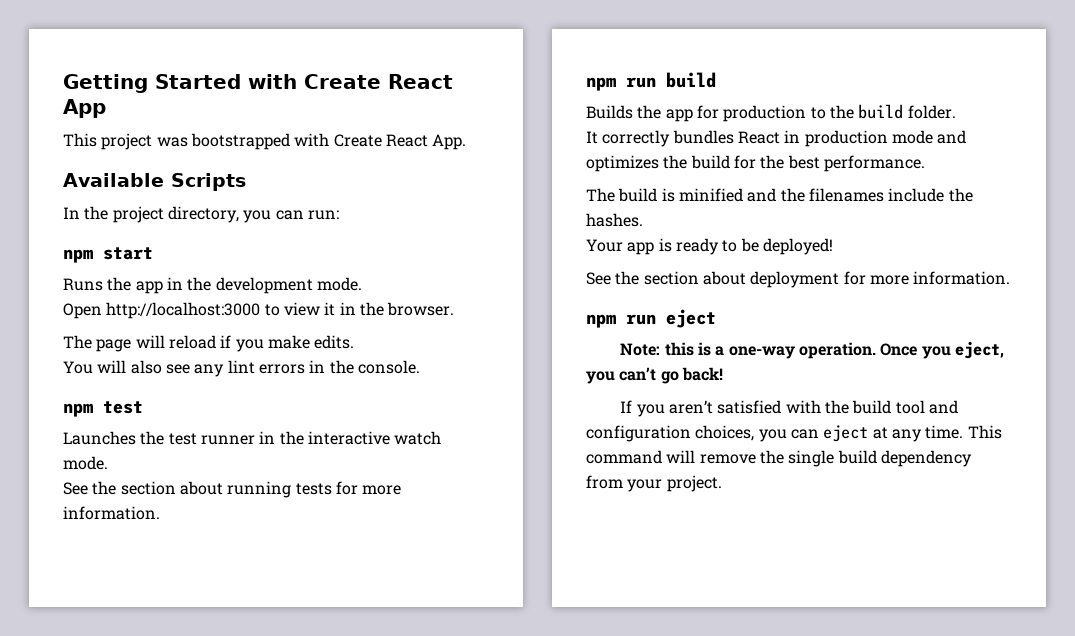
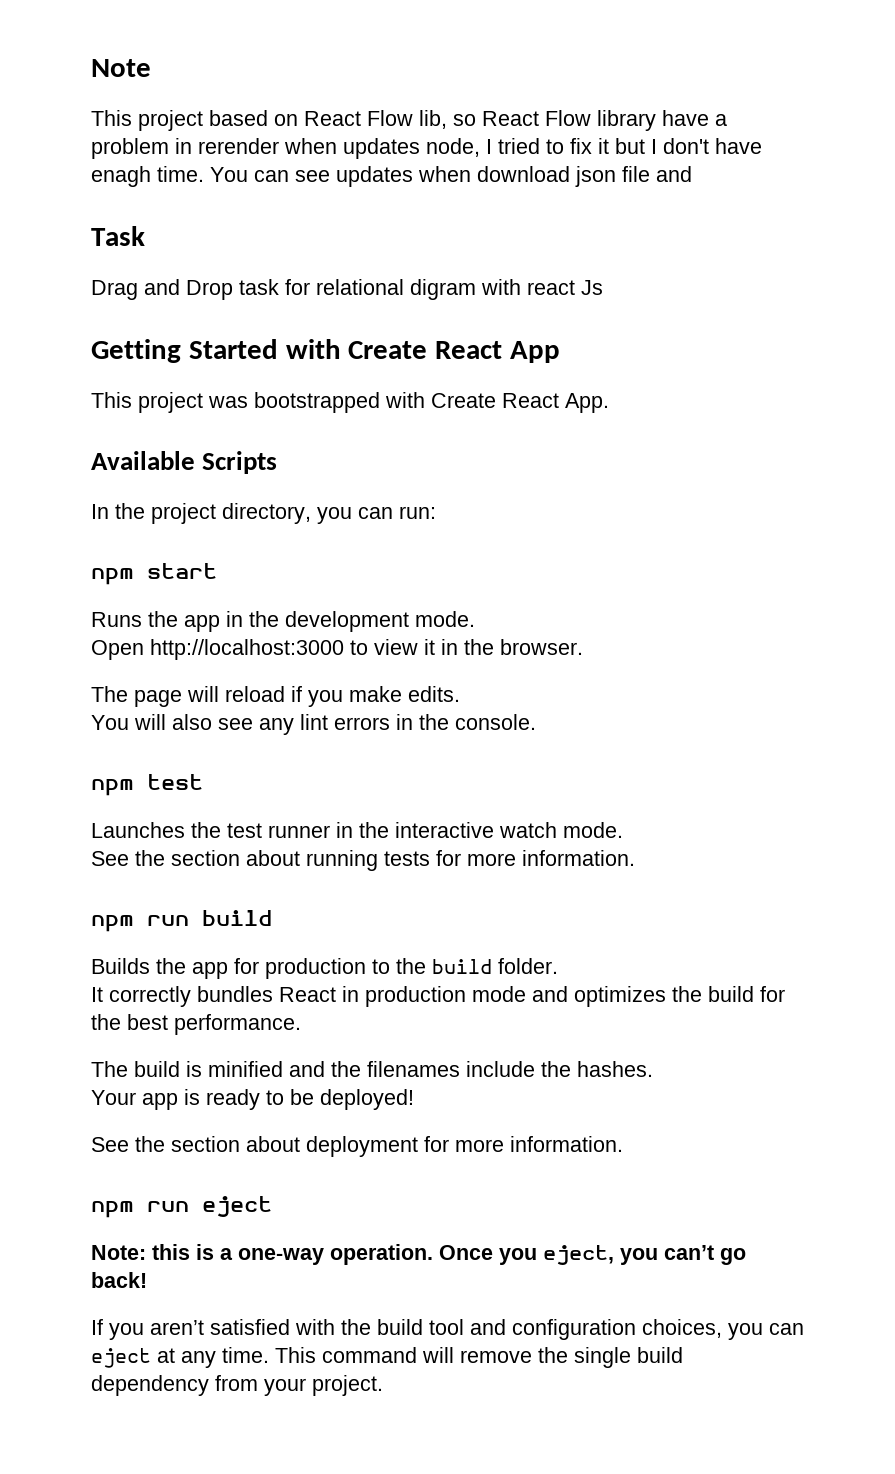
+ Note
+ This project based on React Flow lib, so React Flow library have a problem in rerender when updates node, I tried to fix it but I don't have enagh time. You can see updates when download json file and
+ Task
+ Drag and Drop task for relational digram with react Js

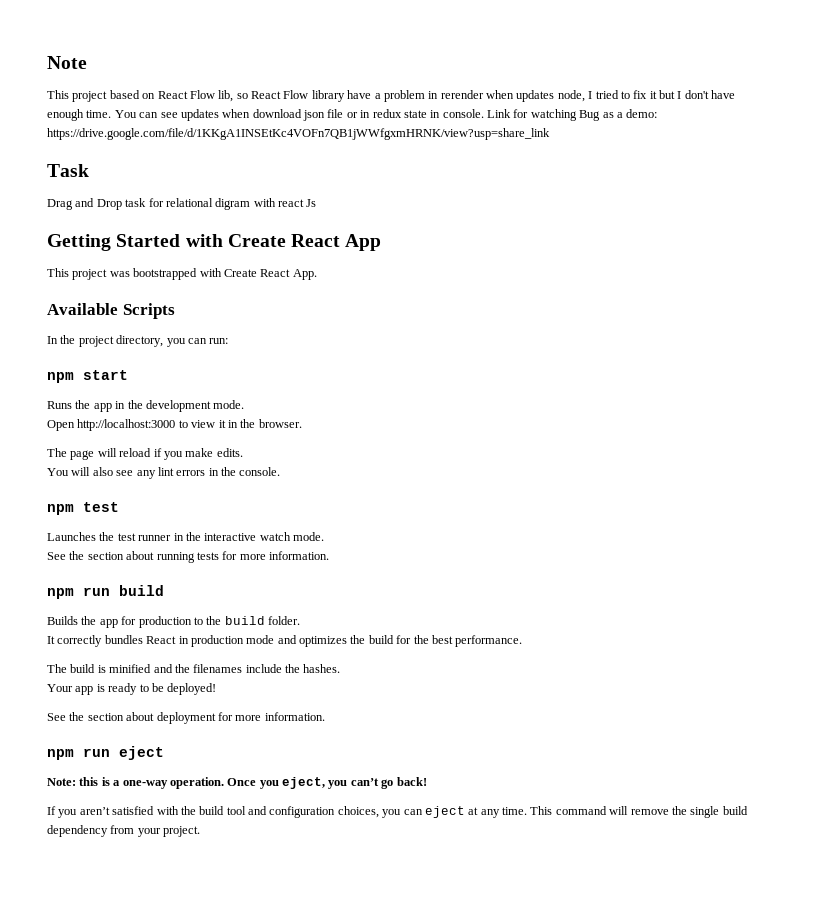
- This project based on React Flow lib, so React Flow library have a problem in rerender when updates node, I tried to fix it but I don't have enagh time.
+ This project based on React Flow lib, so React Flow library have a problem in rerender when updates node, I tried to fix it but I don't have enough time.
- You can see updates when download json file and
+ You can see updates when download json file or in redux state in console. Link for watching Bug as a demo: https://drive.google.com/file/d/1KKgA1INSEtKc4VOFn7QB1jWWfgxmHRNK/view?usp=share_link

